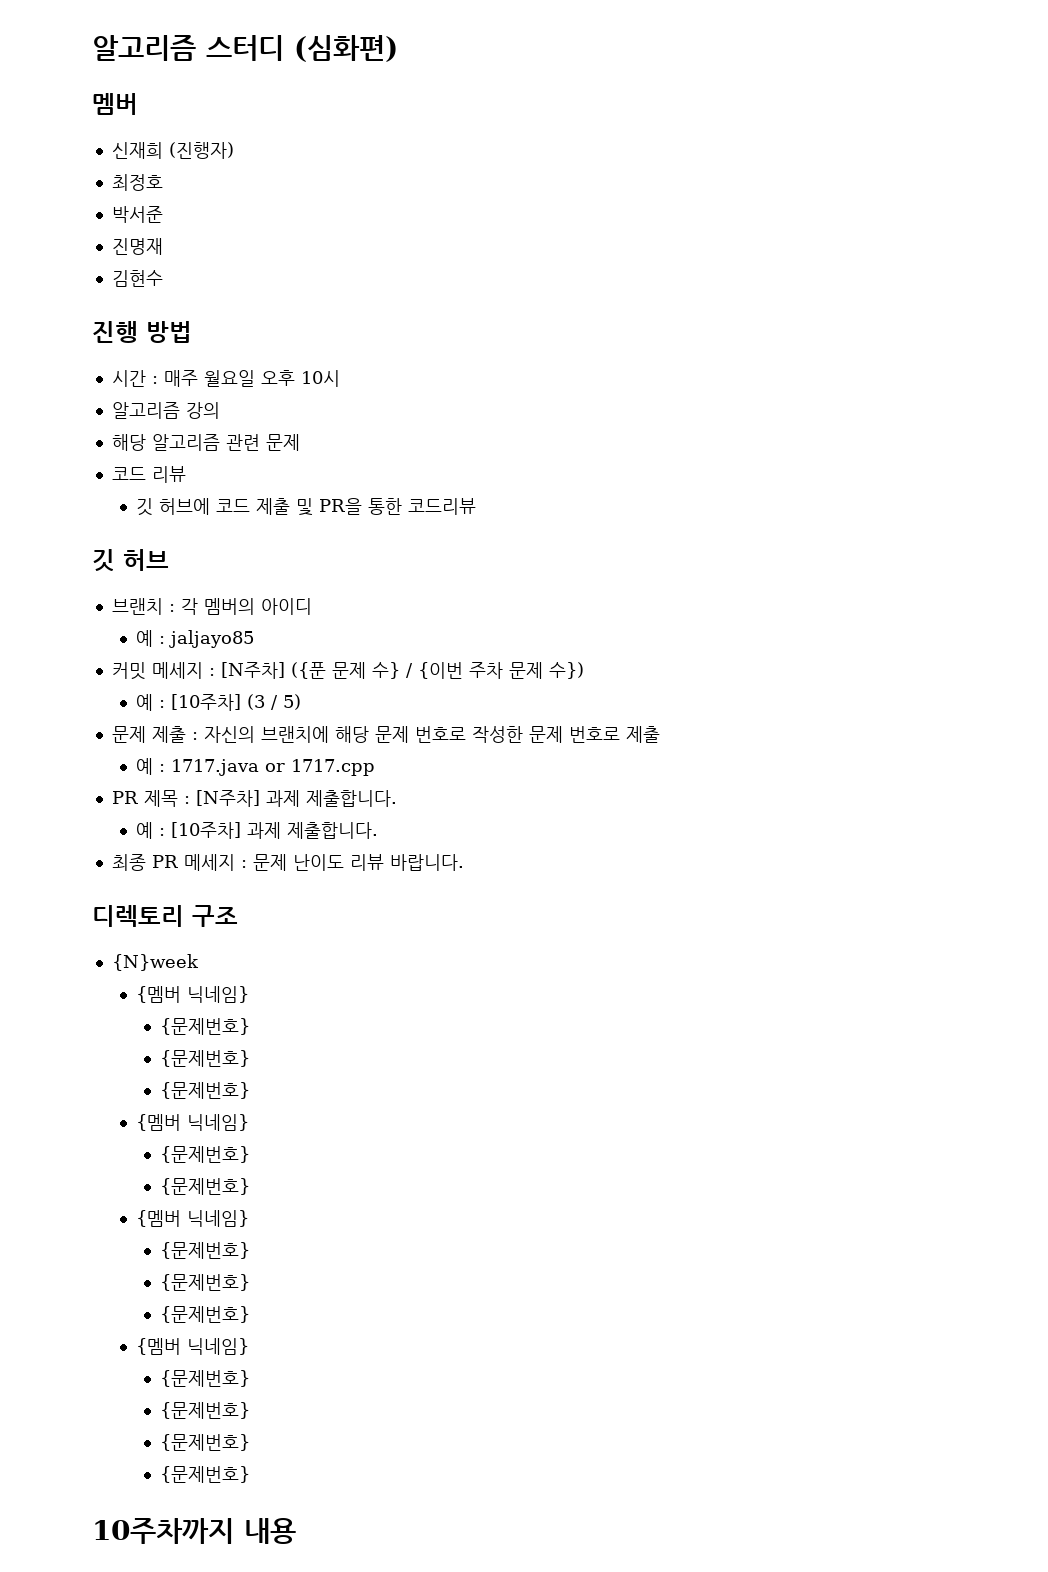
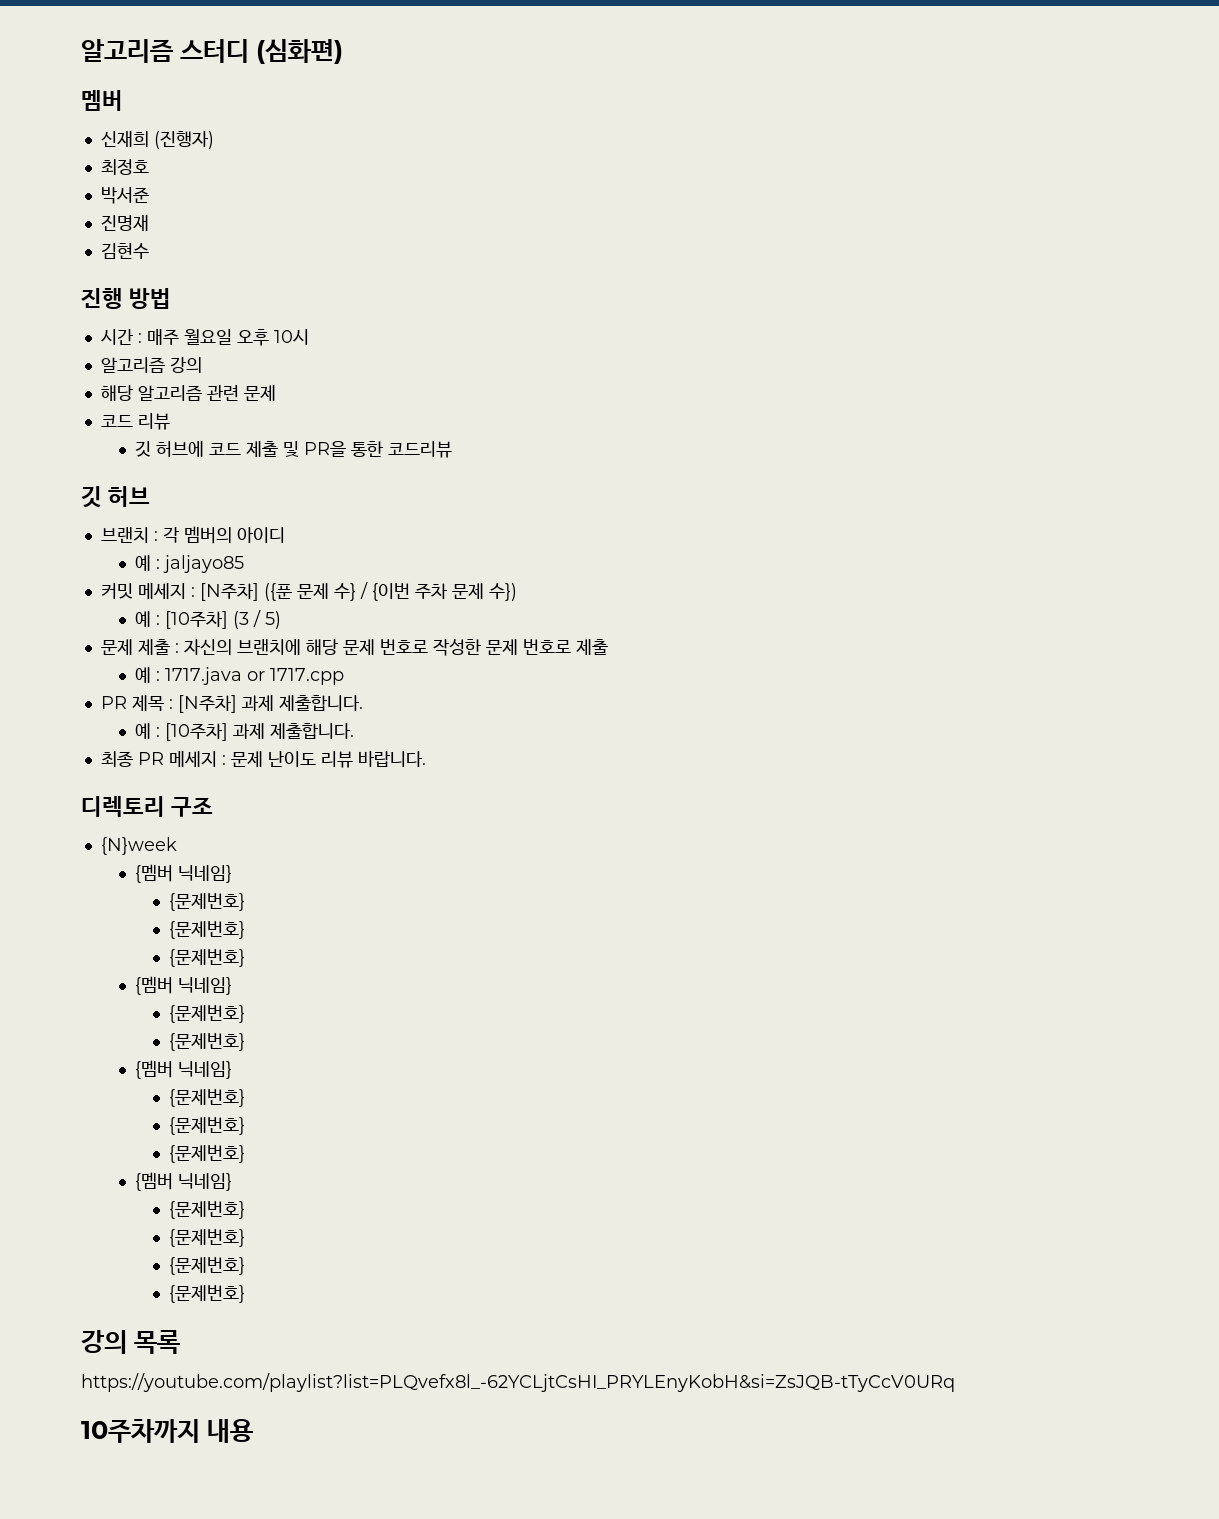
+ 강의 목록
+ https://youtube.com/playlist?list=PLQvefx8l_-62YCLjtCsHI_PRYLEnyKobH&si=ZsJQB-tTyCcV0URq

